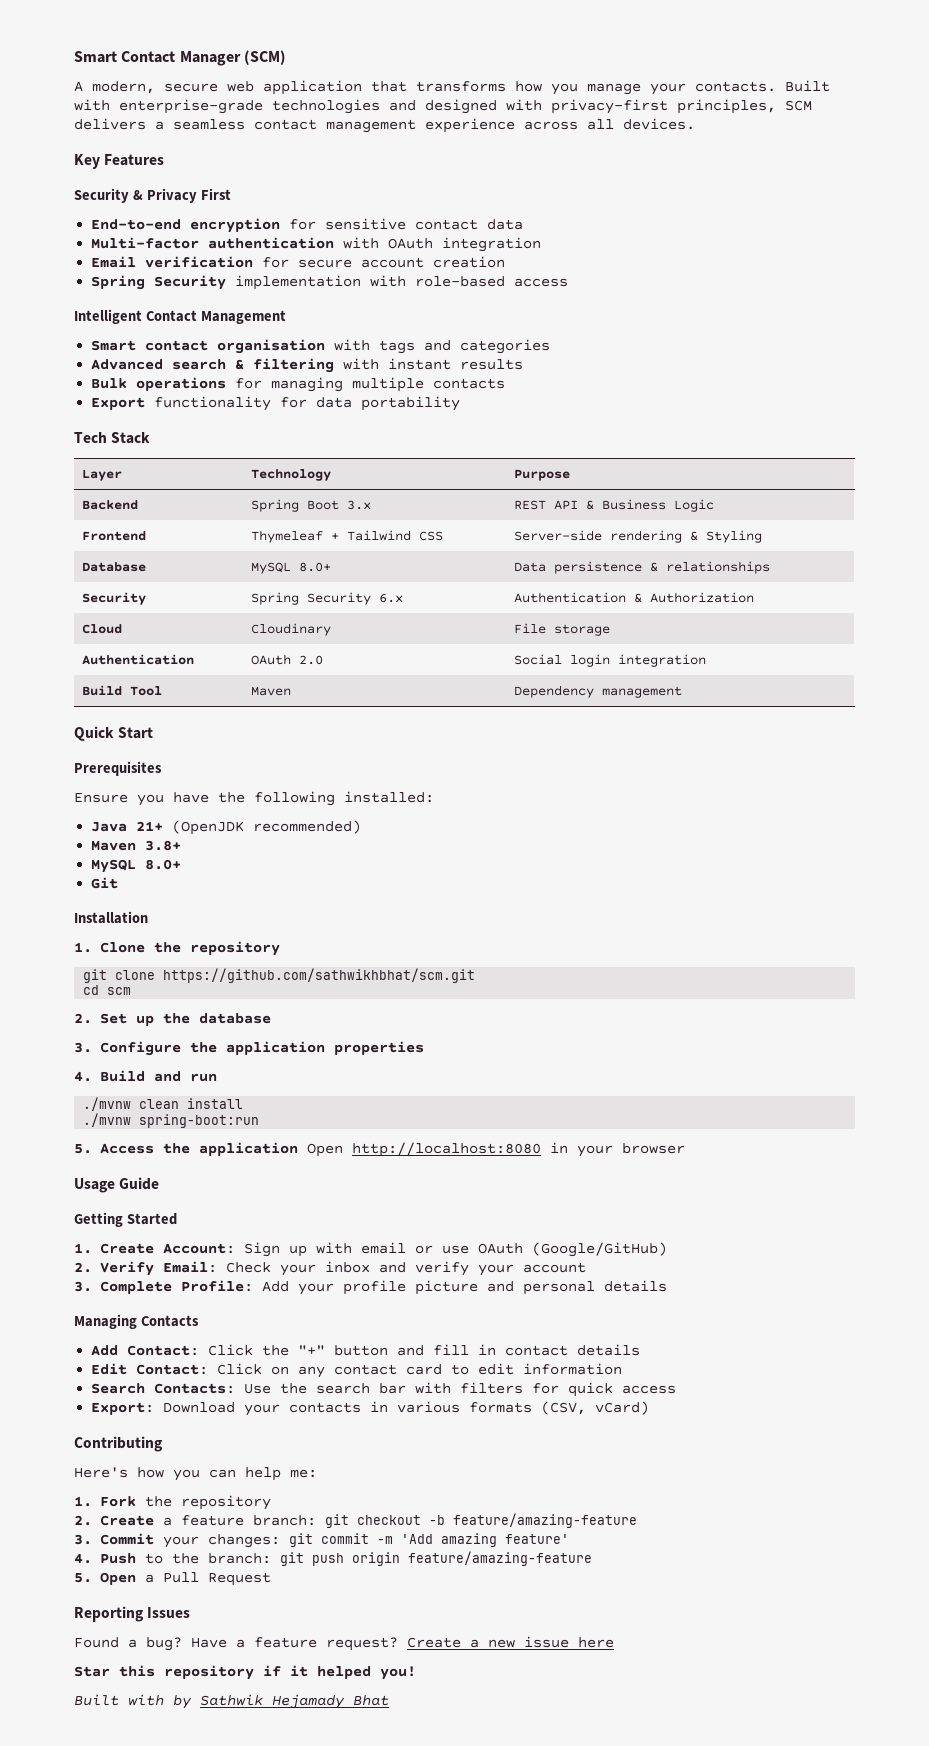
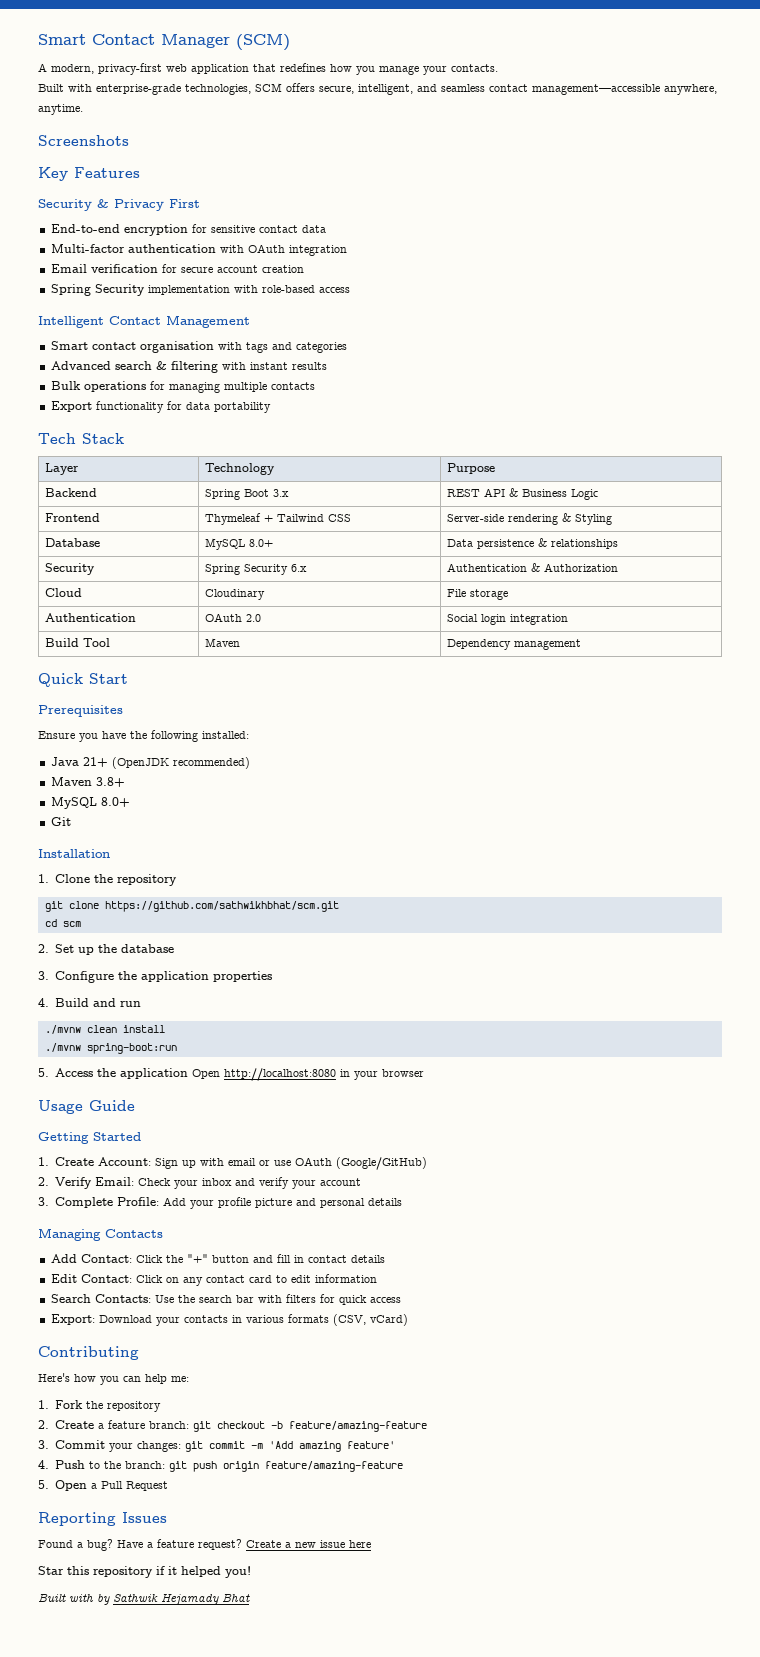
- A modern, secure web application that transforms how you manage your contacts. Built with enterprise-grade technologies and designed with privacy-first principles, SCM delivers a seamless contact management experience across all devices.
+ A modern, privacy-first web application that redefines how you manage your contacts.
+ Built with enterprise-grade technologies, SCM offers secure, intelligent, and seamless contact management—accessible anywhere, anytime.
+ Screenshots

